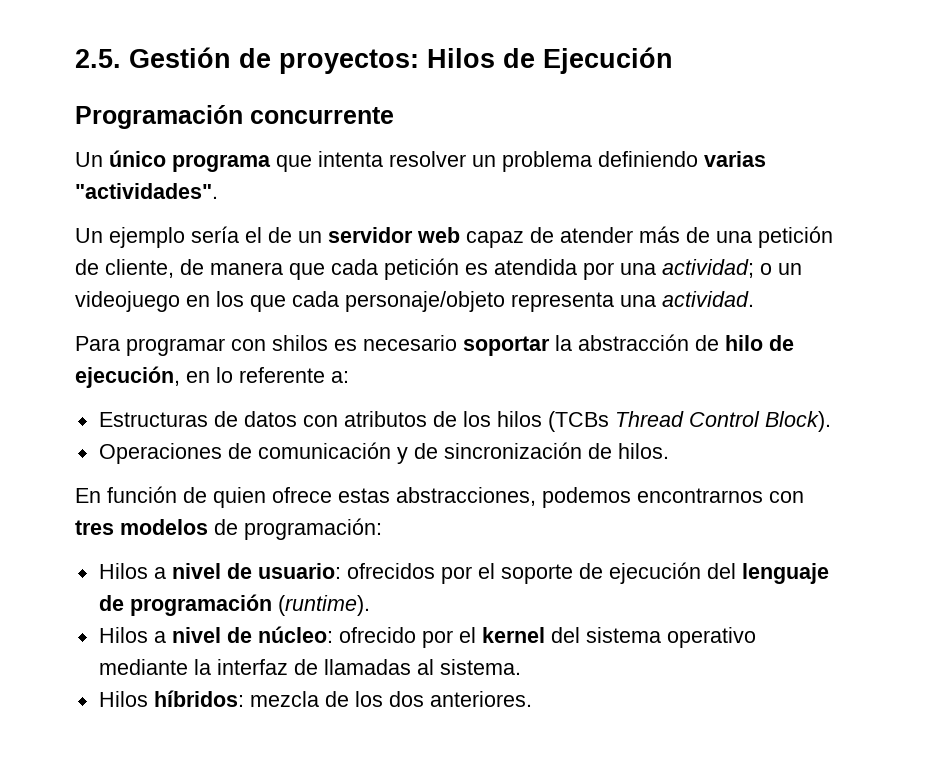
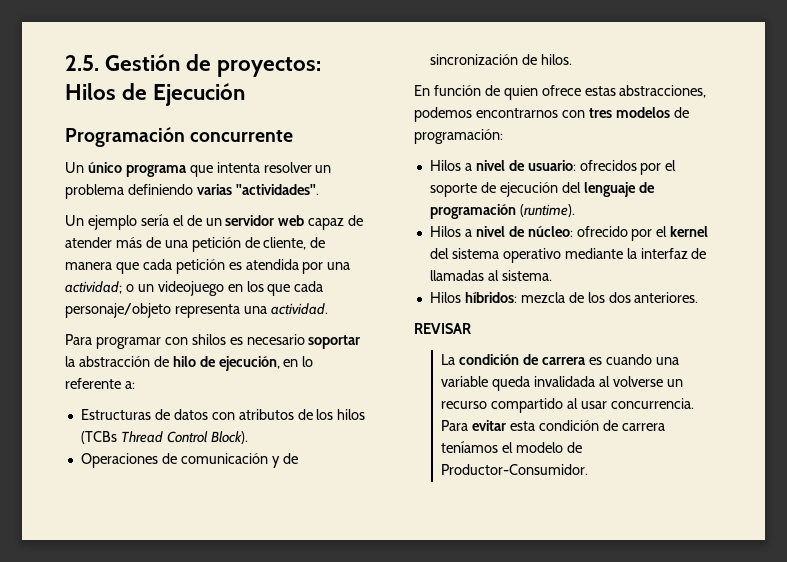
+ REVISAR
+ La condición de carrera es cuando una variable queda invalidada al volverse un recurso compartido al usar concurrencia. Para evitar esta condición de carrera teníamos el modelo de Productor-Consumidor.

